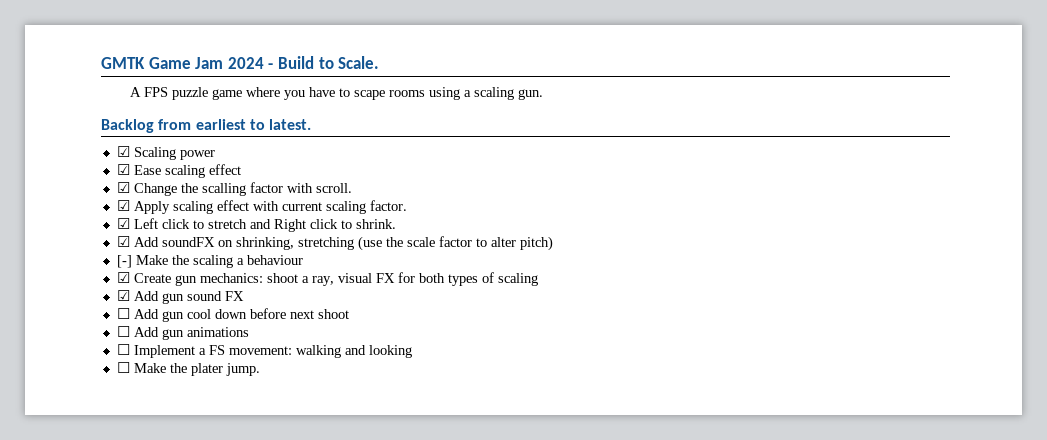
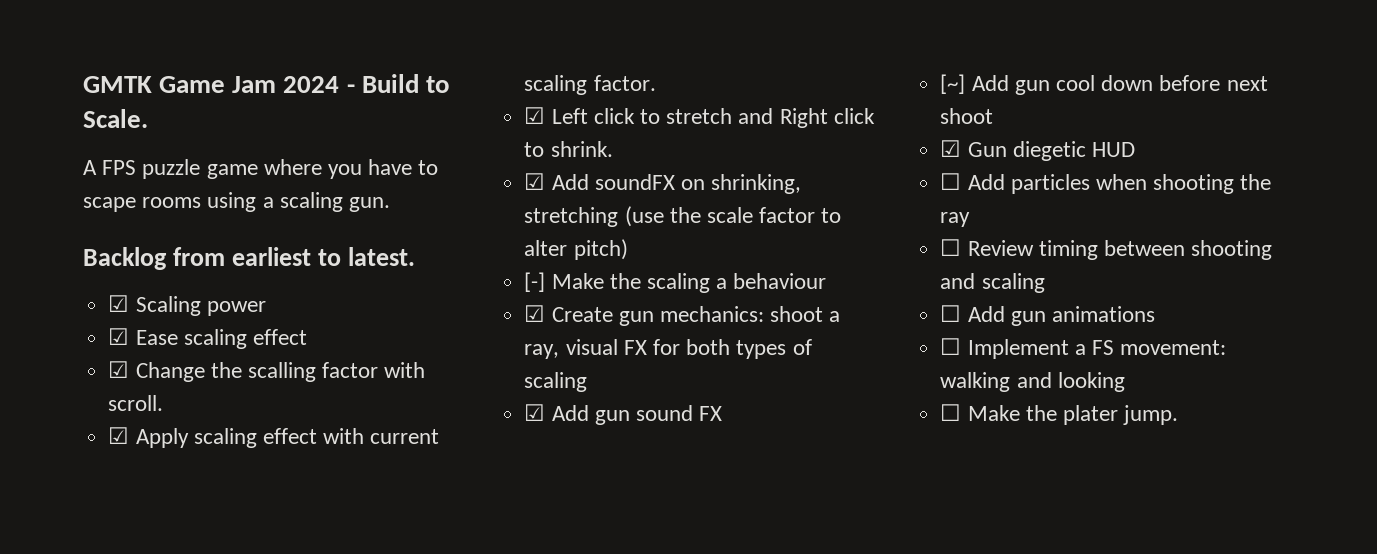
- ☐ Add gun cool down before next shoot
+ [~] Add gun cool down before next shoot
+ ☑ Gun diegetic HUD
+ ☐ Add particles when shooting the ray
+ ☐ Review timing between shooting and scaling

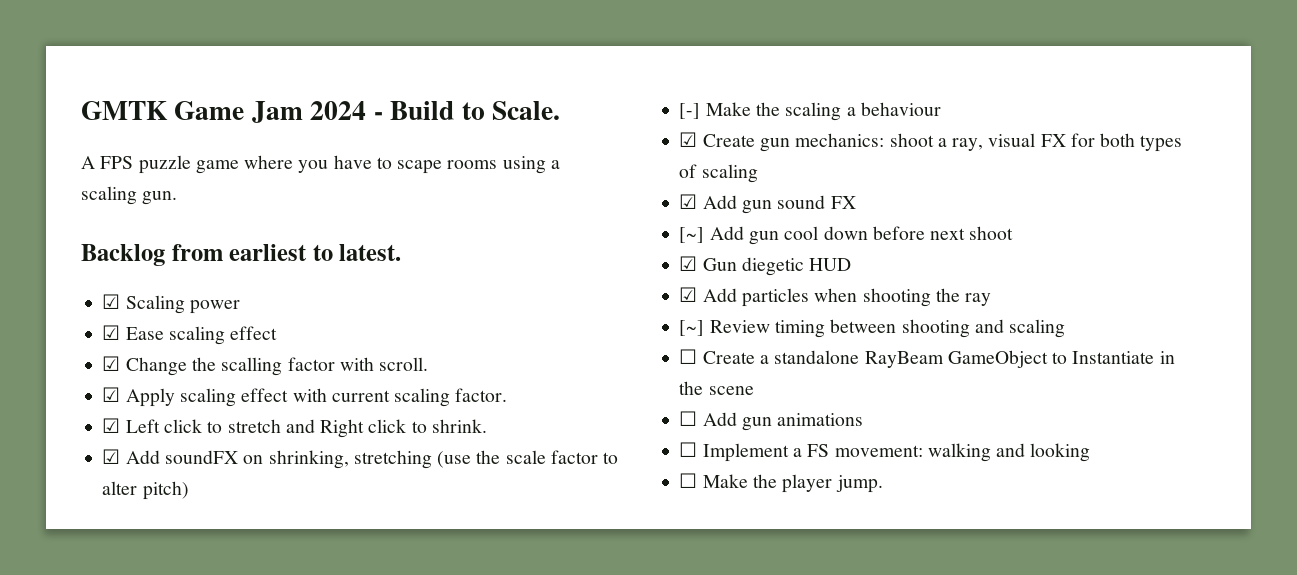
- ☐ Add particles when shooting the ray
+ ☑ Add particles when shooting the ray
- ☐ Review timing between shooting and scaling
+ [~] Review timing between shooting and scaling
+ ☐ Create a standalone RayBeam GameObject to Instantiate in the scene
- ☐ Make the plater jump.
+ ☐ Make the player jump.

